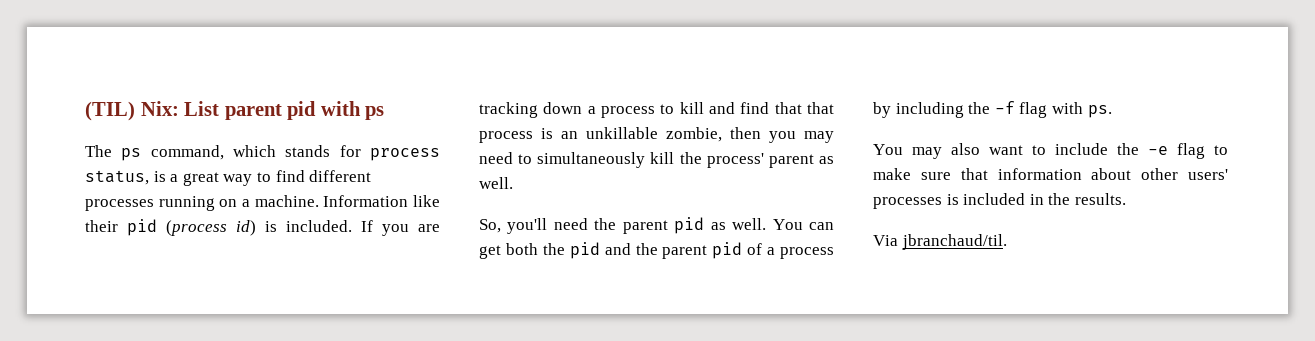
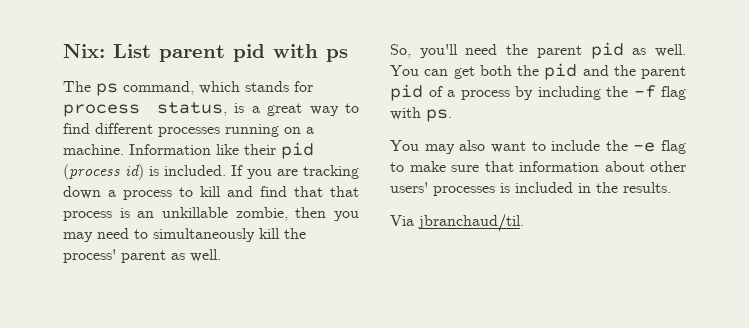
- (TIL) Nix: List parent pid with ps
+ Nix: List parent pid with ps

